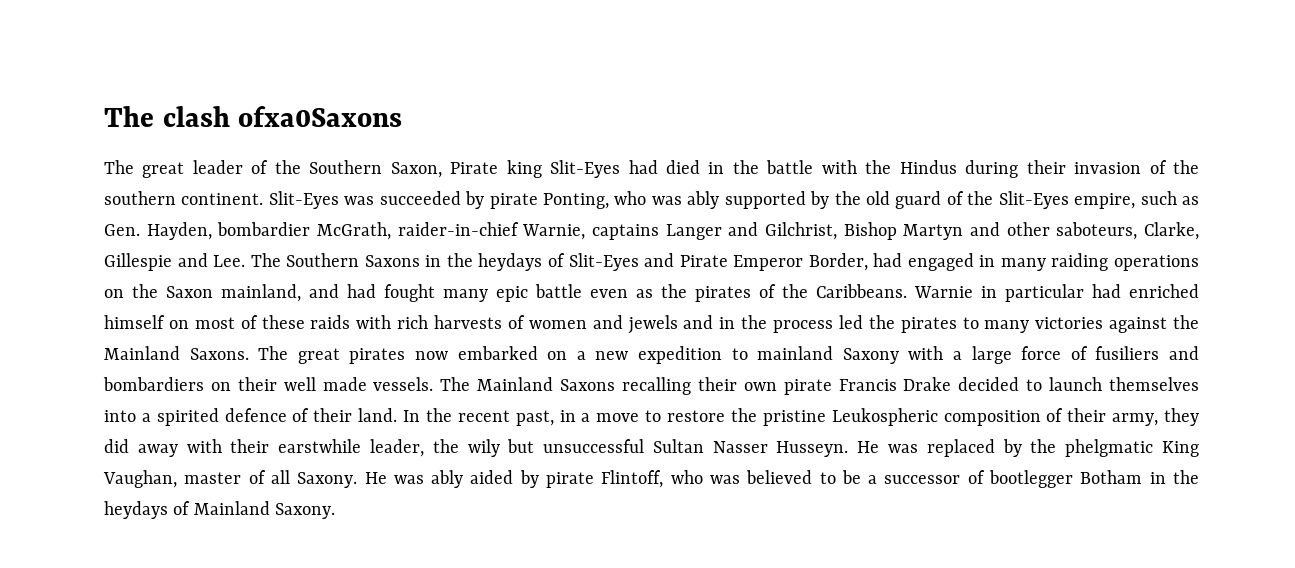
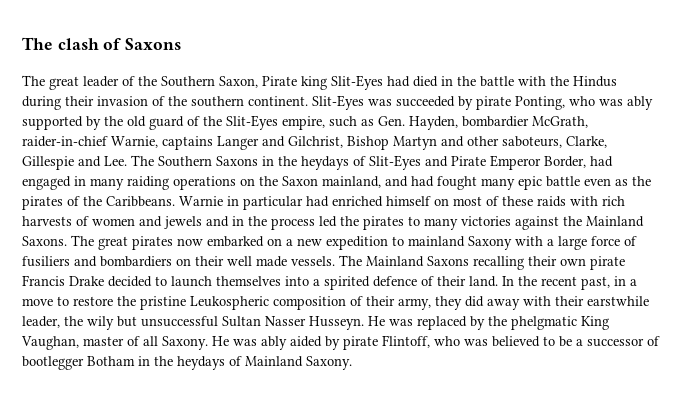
- The clash ofxa0Saxons
+ The clash of Saxons

